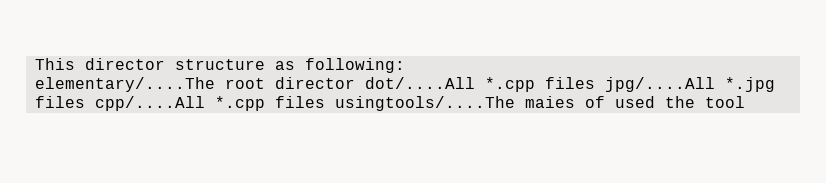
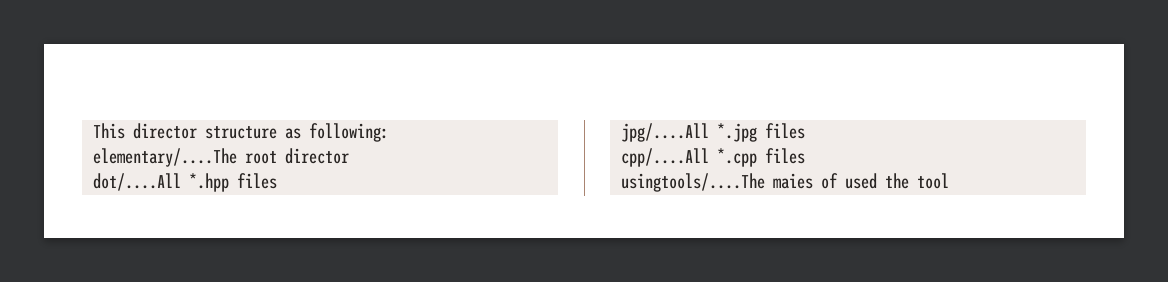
- elementary/....The root director dot/....All *.cpp files jpg/....All *.jpg files cpp/....All *.cpp files usingtools/....The maies of used the tool
+ elementary/....The root director
+ dot/....All *.hpp files
+ jpg/....All *.jpg files
+ cpp/....All *.cpp files
+ usingtools/....The maies of used the tool

